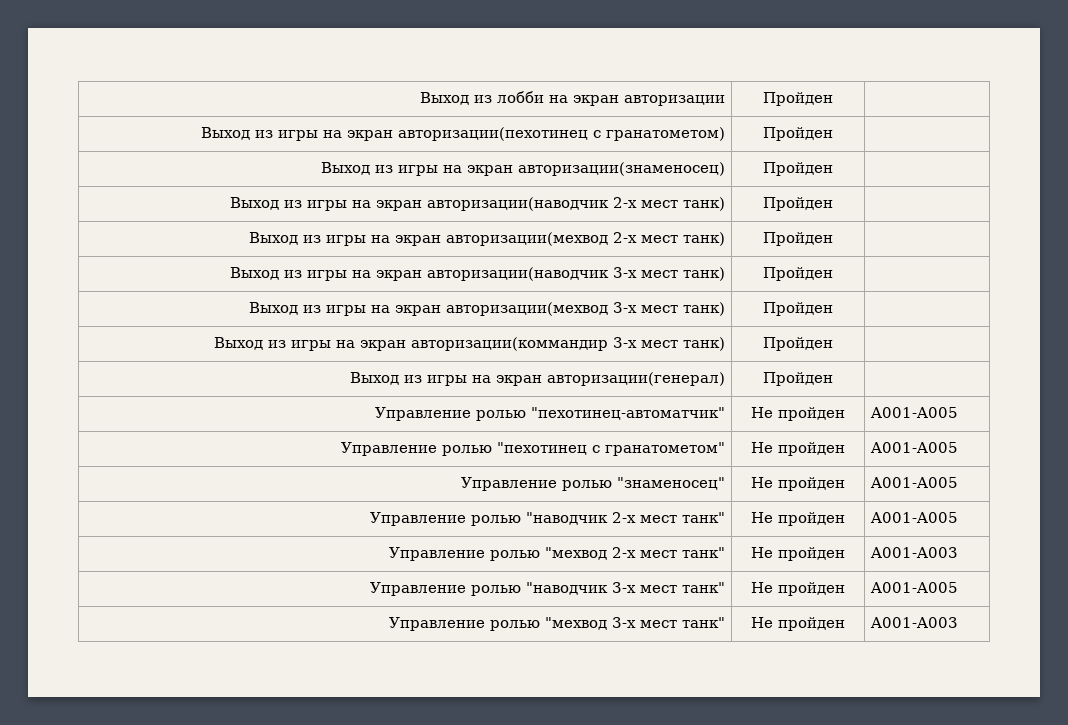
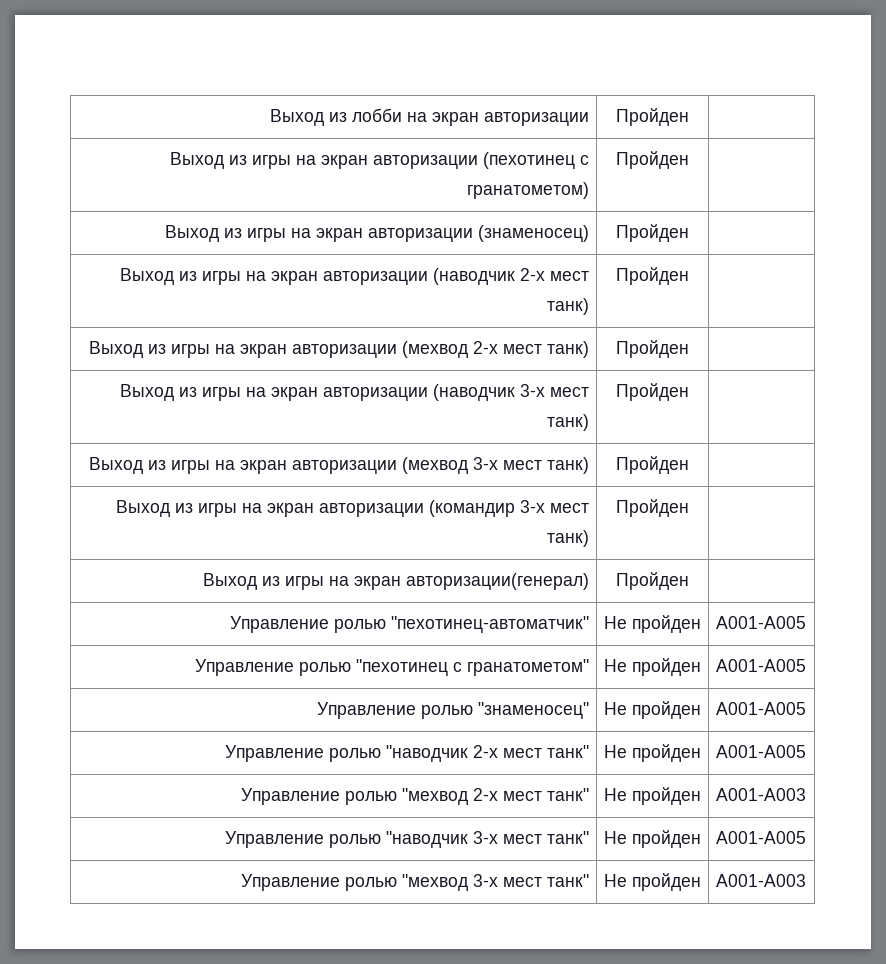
- Выход из игры на экран авторизации(пехотинец с гранатометом) | Пройден |
+ Выход из игры на экран авторизации (пехотинец с гранатометом) | Пройден |
- Выход из игры на экран авторизации(знаменосец) | Пройден |
- Выход из игры на экран авторизации(наводчик 2-х мест танк) | Пройден |
- Выход из игры на экран авторизации(мехвод 2-х мест танк) | Пройден |
- Выход из игры на экран авторизации(наводчик 3-х мест танк) | Пройден |
- Выход из игры на экран авторизации(мехвод 3-х мест танк) | Пройден |
- Выход из игры на экран авторизации(коммандир 3-х мест танк) | Пройден |
+ Выход из игры на экран авторизации (знаменосец) | Пройден |
+ Выход из игры на экран авторизации (наводчик 2-х мест танк) | Пройден |
+ Выход из игры на экран авторизации (мехвод 2-х мест танк) | Пройден |
+ Выход из игры на экран авторизации (наводчик 3-х мест танк) | Пройден |
+ Выход из игры на экран авторизации (мехвод 3-х мест танк) | Пройден |
+ Выход из игры на экран авторизации (командир 3-х мест танк) | Пройден |

